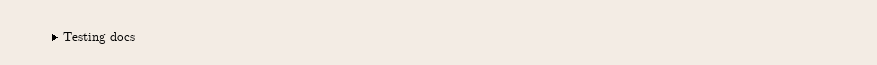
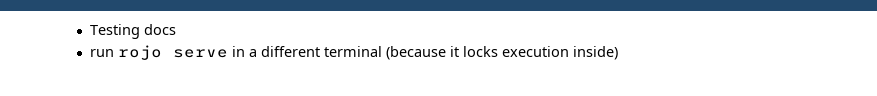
+ run rojo serve in a different terminal (because it locks execution inside)

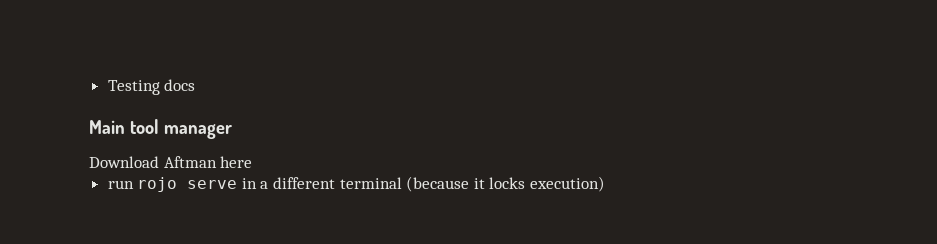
+ Main tool manager
+ Download Aftman here
- run rojo serve in a different terminal (because it locks execution inside)
+ run rojo serve in a different terminal (because it locks execution)

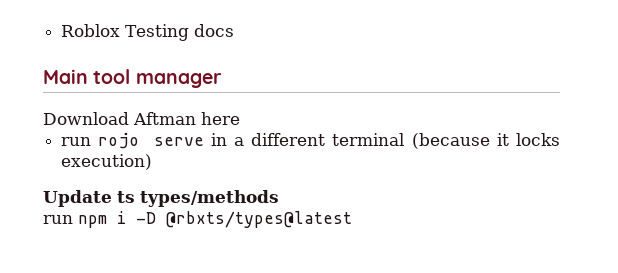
- Testing docs
+ Roblox Testing docs
+ Update ts types/methods
+ run npm i -D @rbxts/types@latest

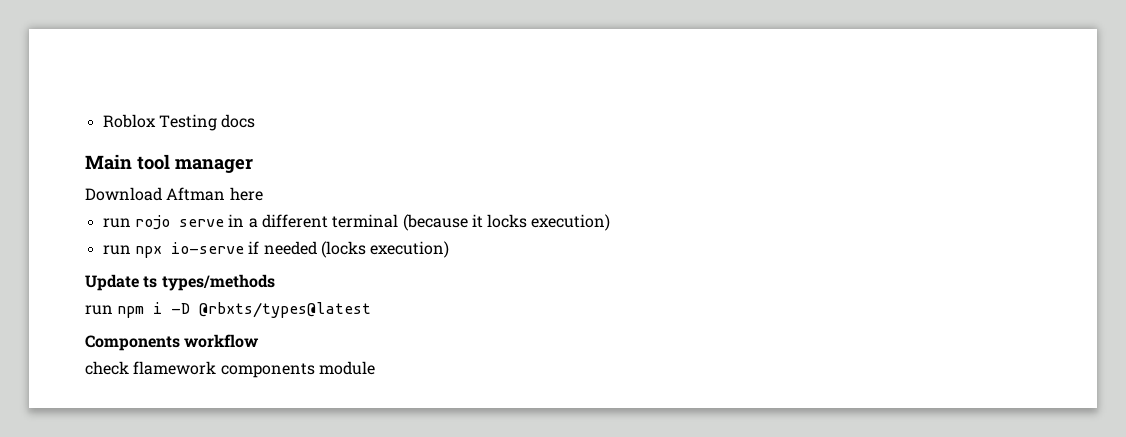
+ run npx io-serve if needed (locks execution)
+ Components workflow
+ check flamework components module

